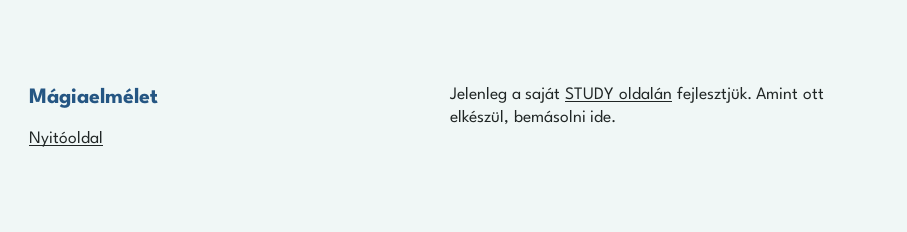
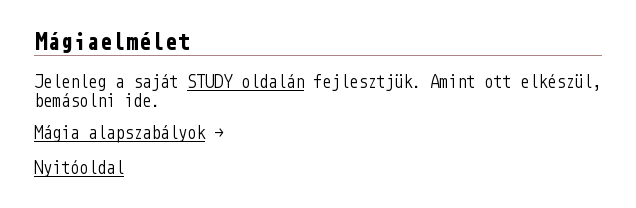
- Nyitóoldal
+ Mágia alapszabályok →
+ Nyitóoldal

